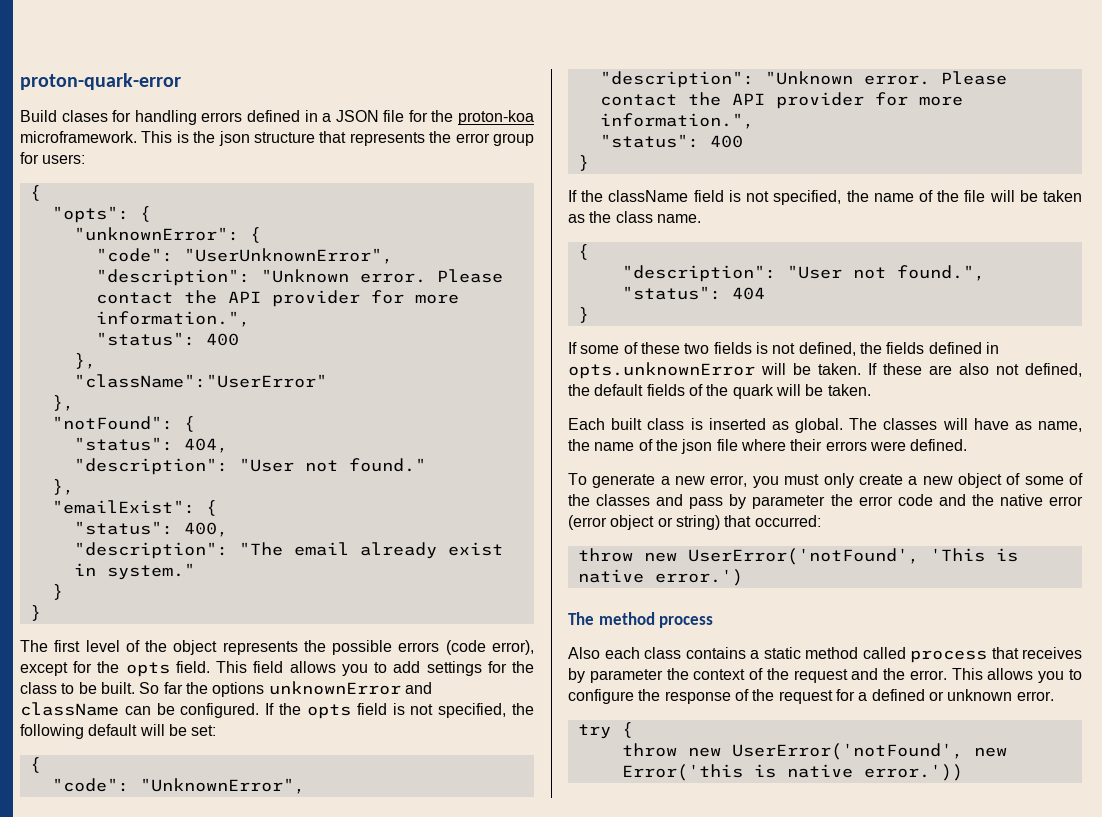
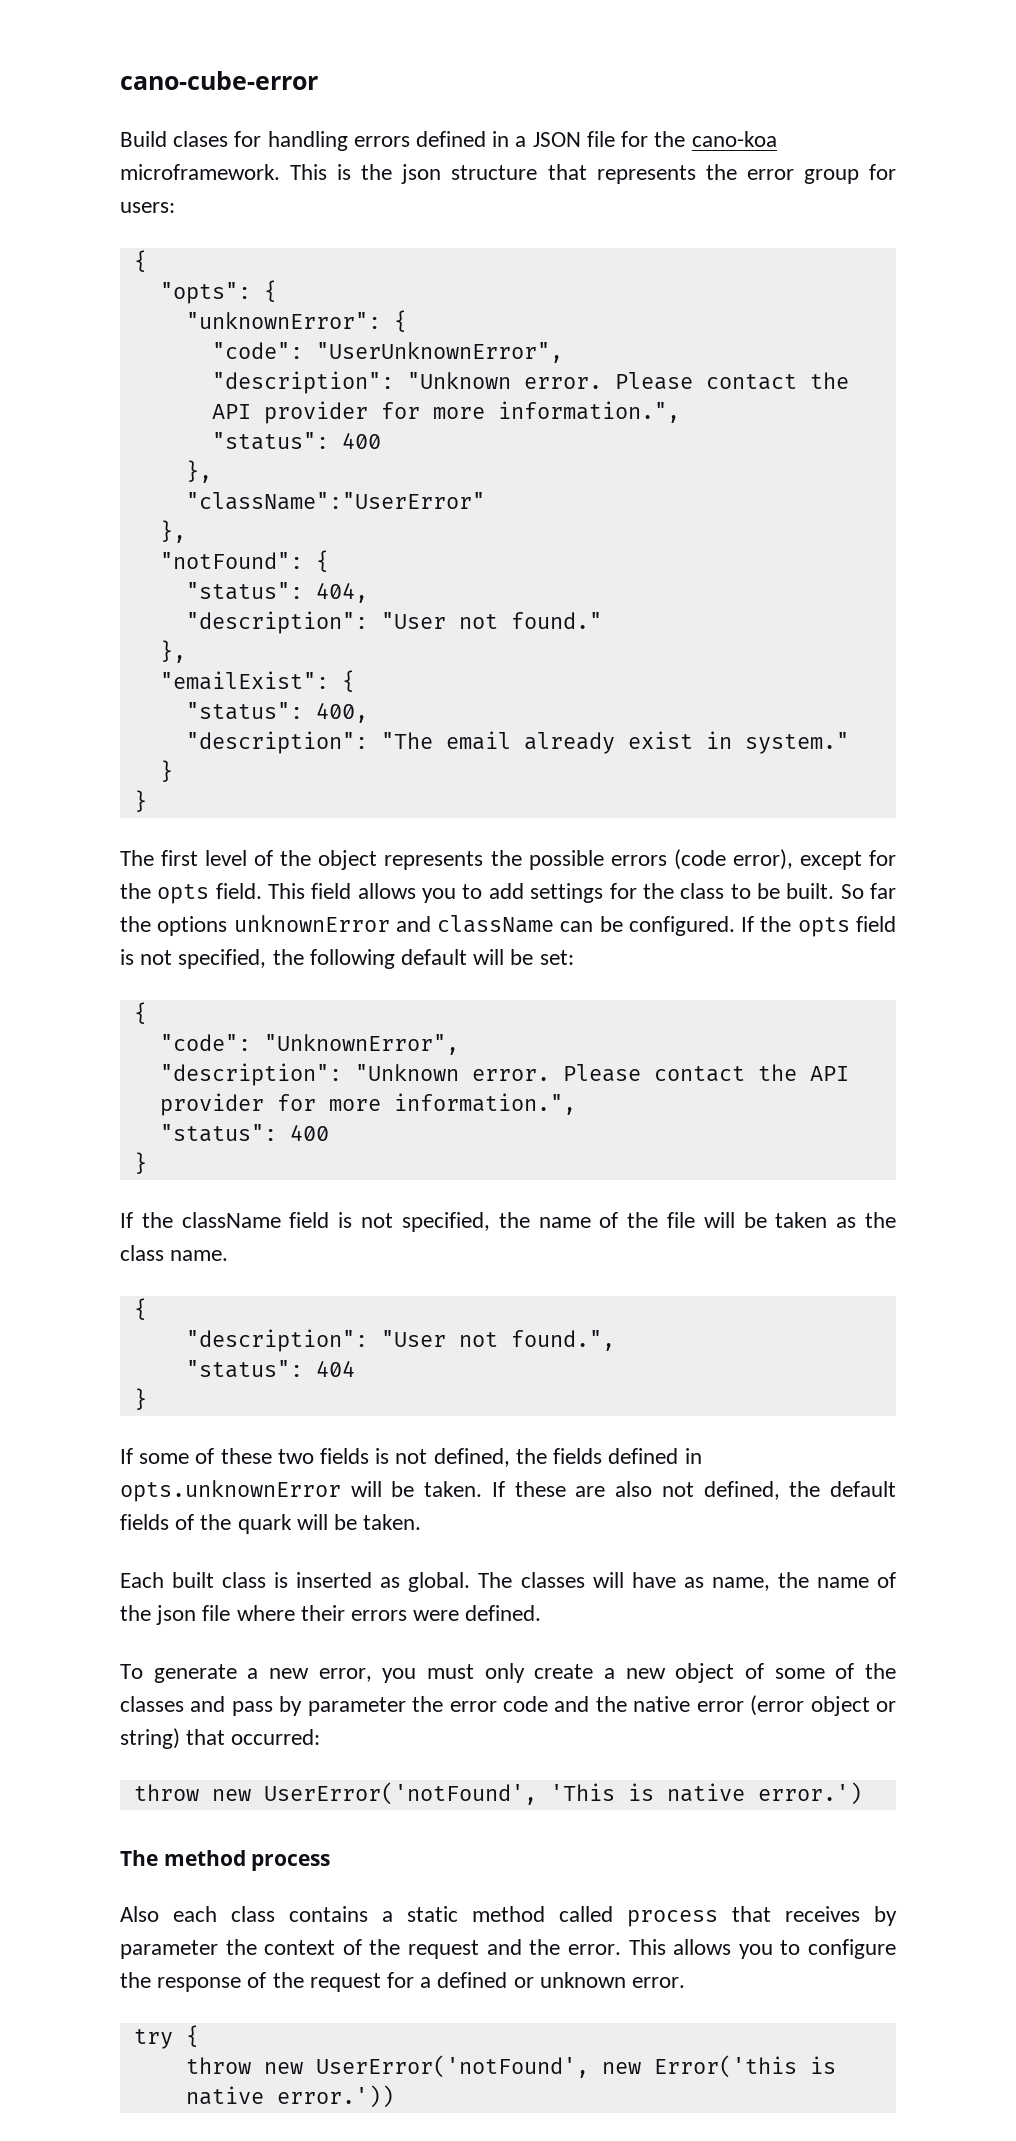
- proton-quark-error
+ cano-cube-error
- Build clases for handling errors defined in a JSON file for the proton-koa microframework.
+ Build clases for handling errors defined in a JSON file for the cano-koa microframework.

